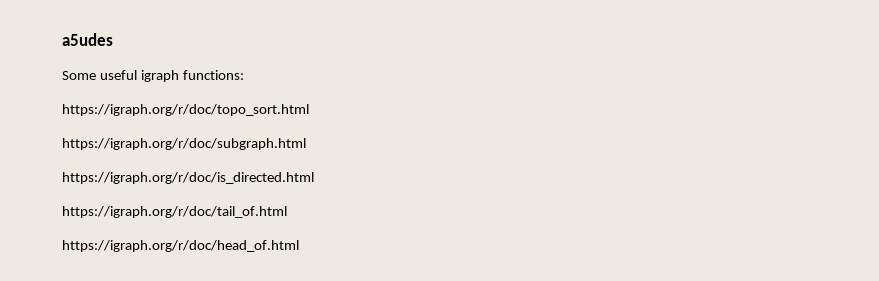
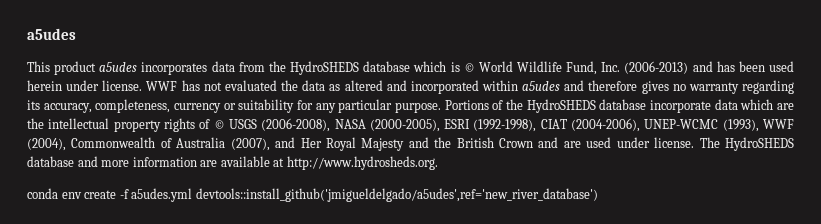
- Some useful igraph functions:
- https://igraph.org/r/doc/topo_sort.html
- https://igraph.org/r/doc/subgraph.html
- https://igraph.org/r/doc/is_directed.html
- https://igraph.org/r/doc/tail_of.html
- https://igraph.org/r/doc/head_of.html
+ This product a5udes incorporates data from the HydroSHEDS database which is © World Wildlife Fund, Inc. (2006-2013) and has been used herein under license. WWF has not evaluated the data as altered and incorporated within a5udes and therefore gives no warranty regarding its accuracy, completeness, currency or suitability for any particular purpose. Portions of the HydroSHEDS database incorporate data which are the intellectual property rights of © USGS (2006-2008), NASA (2000-2005), ESRI (1992-1998), CIAT (2004-2006), UNEP-WCMC (1993), WWF (2004), Commonwealth of Australia (2007), and Her Royal Majesty and the British Crown and are used under license. The HydroSHEDS database and more information are available at http://www.hydrosheds.org.
+ conda env create -f a5udes.yml devtools::install_github('jmigueldelgado/a5udes',ref='new_river_database')

